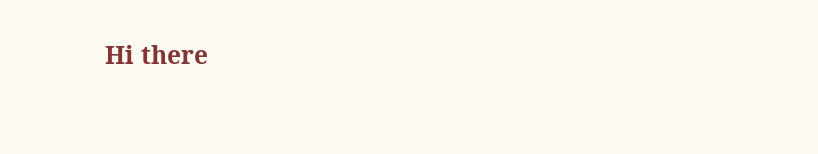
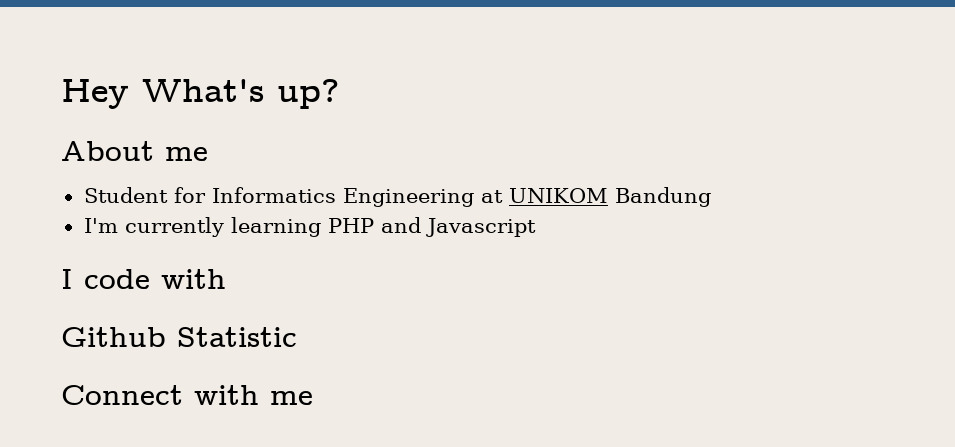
- Hi there
+ Hey What's up?
+ About me
+ Student for Informatics Engineering at UNIKOM Bandung
+ I'm currently learning PHP and Javascript
+ I code with
+ Github Statistic
+ Connect with me

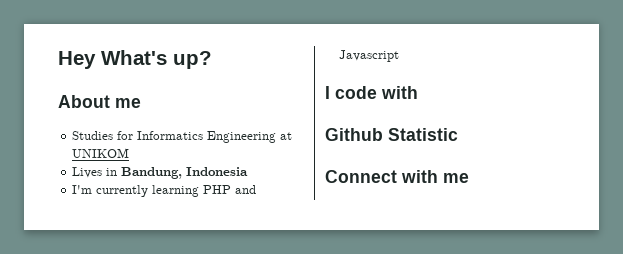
- Student for Informatics Engineering at UNIKOM Bandung
+ Studies for Informatics Engineering at UNIKOM
+ Lives in Bandung, Indonesia

